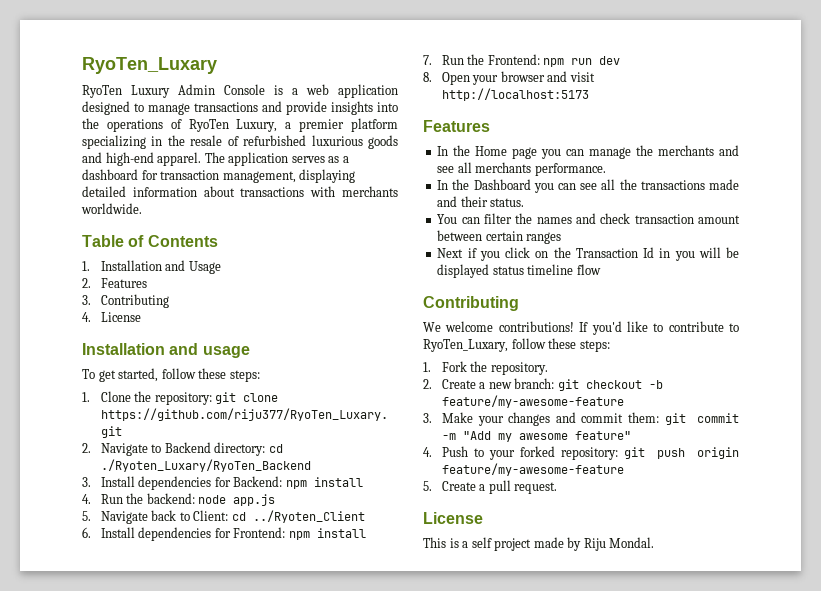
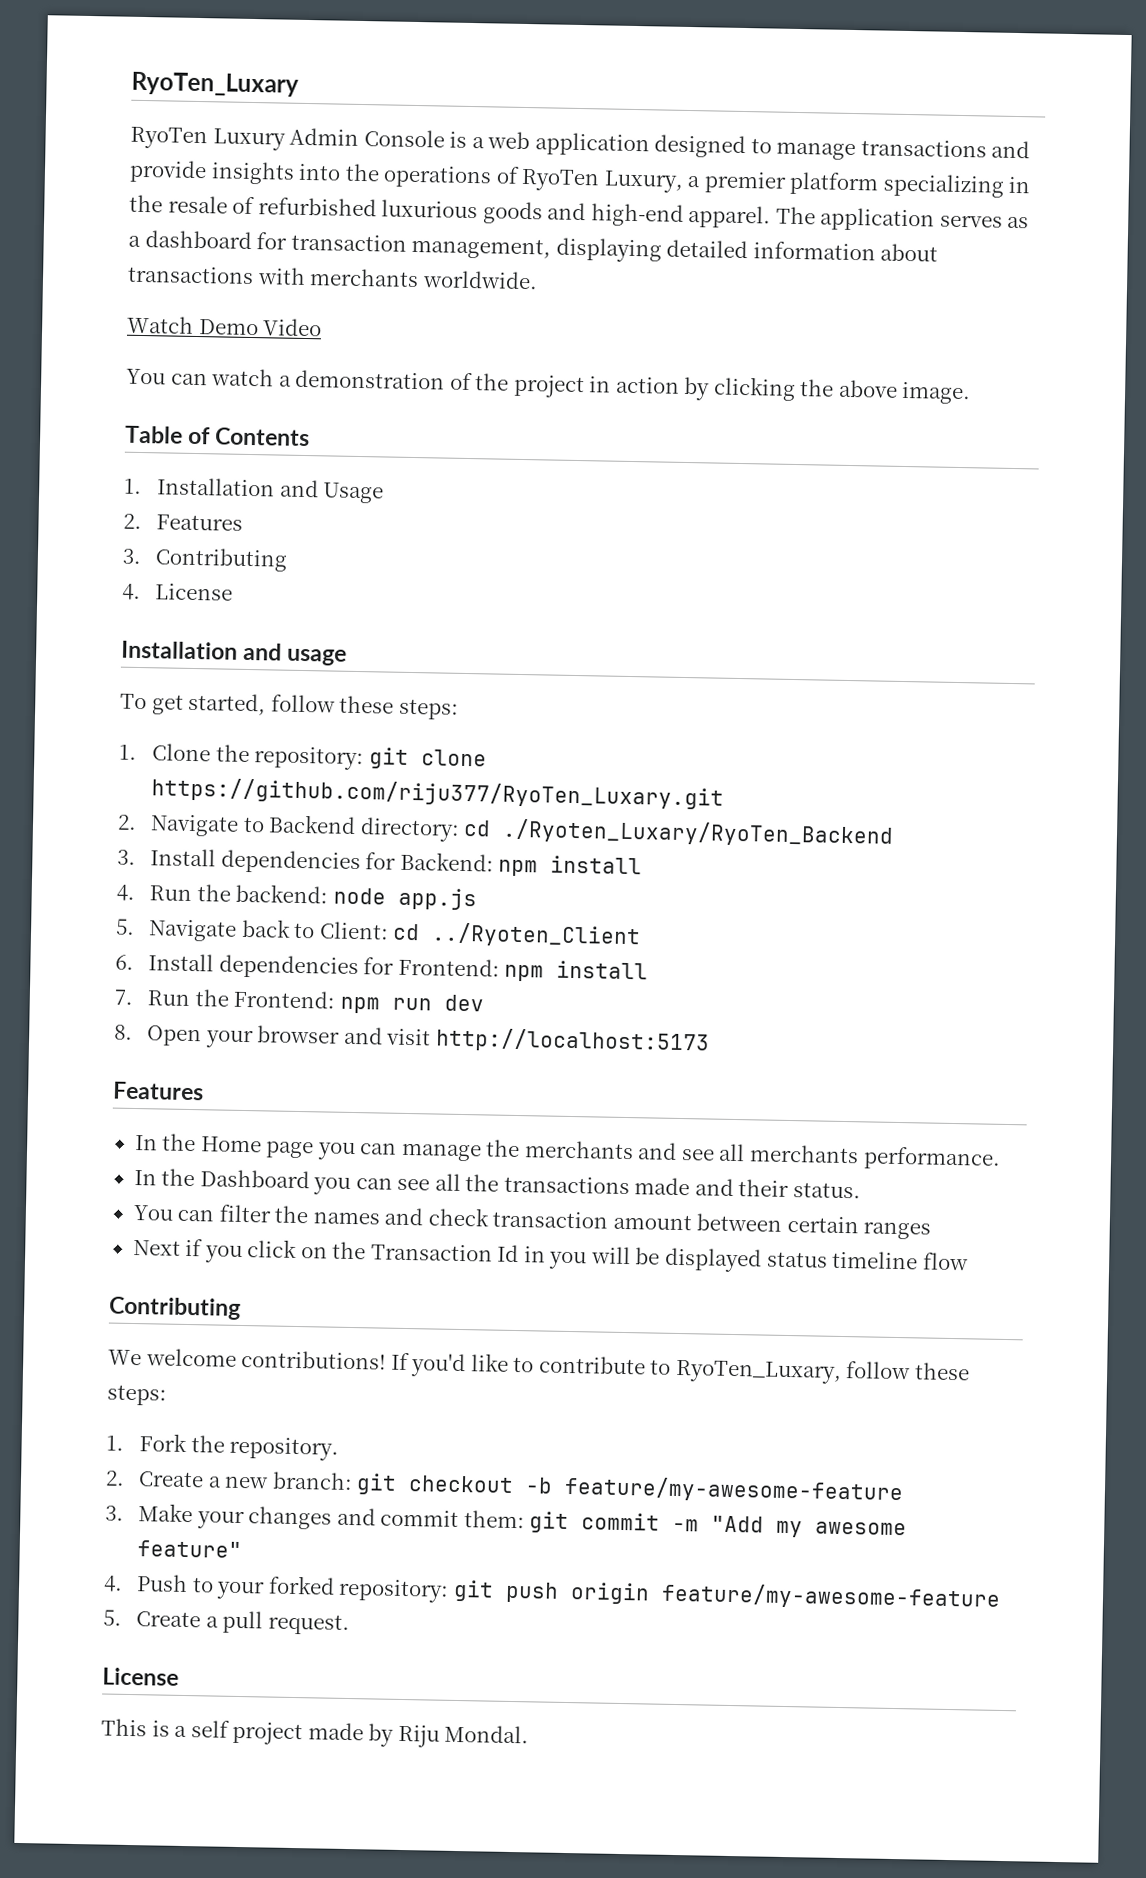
+ Watch Demo Video
+ You can watch a demonstration of the project in action by clicking the above image.

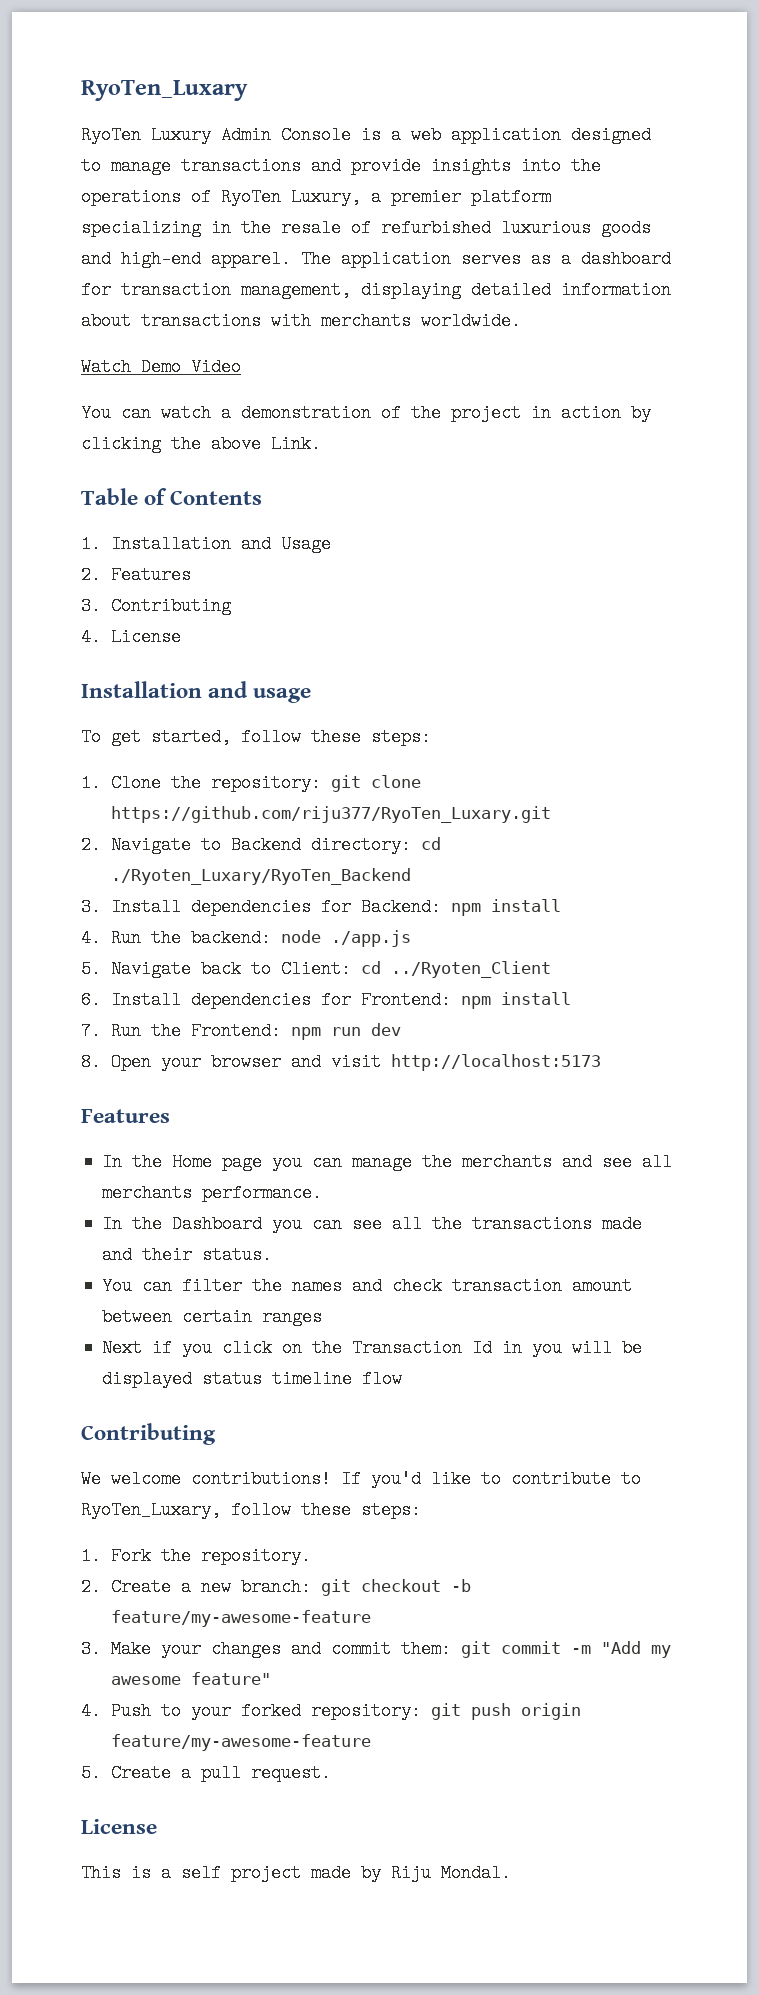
- You can watch a demonstration of the project in action by clicking the above image.
+ You can watch a demonstration of the project in action by clicking the above Link.
- 4. Run the backend: node app.js
+ 4. Run the backend: node ./app.js

